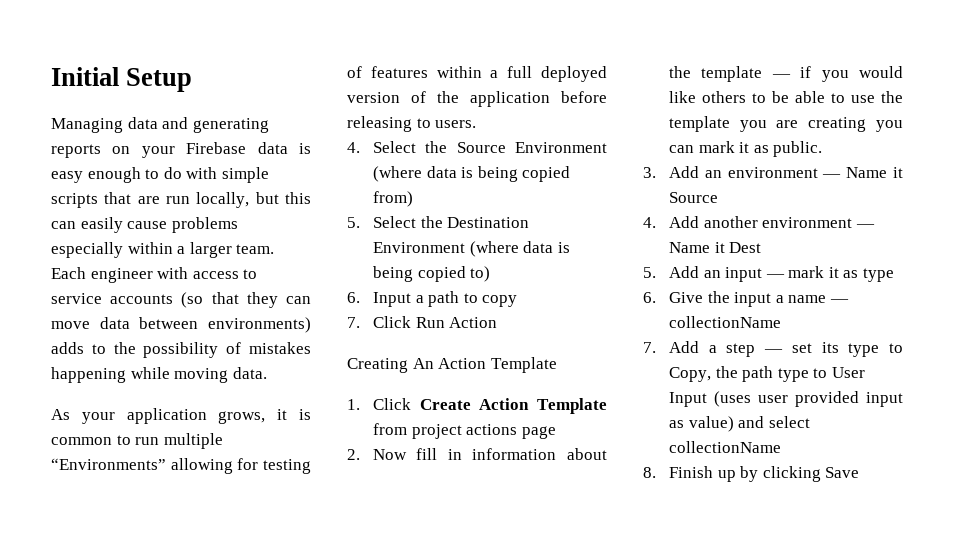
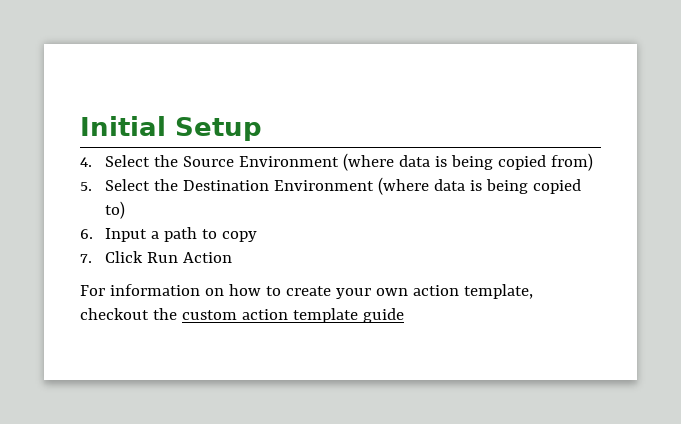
- Managing data and generating reports on your Firebase data is easy enough to do with simple scripts that are run locally, but this can easily cause problems especially within a larger team. Each engineer with access to service accounts (so that they can move data between environments) adds to the possibility of mistakes happening while moving data.
- As your application grows, it is common to run multiple “Environments” allowing for testing of features within a full deployed version of the application before releasing to users.
- Creating An Action Template
- 1. Click Create Action Template from project actions page
- 2. Now fill in information about the template — if you would like others to be able to use the template you are creating you can mark it as public.
- 3. Add an environment — Name it Source
- 4. Add another environment — Name it Dest
- 5. Add an input — mark it as type
- 6. Give the input a name — collectionName
- 7. Add a step — set its type to Copy, the path type to User Input (uses user provided input as value) and select collectionName
- 8. Finish up by clicking Save
+ For information on how to create your own action template, checkout the custom action template guide

